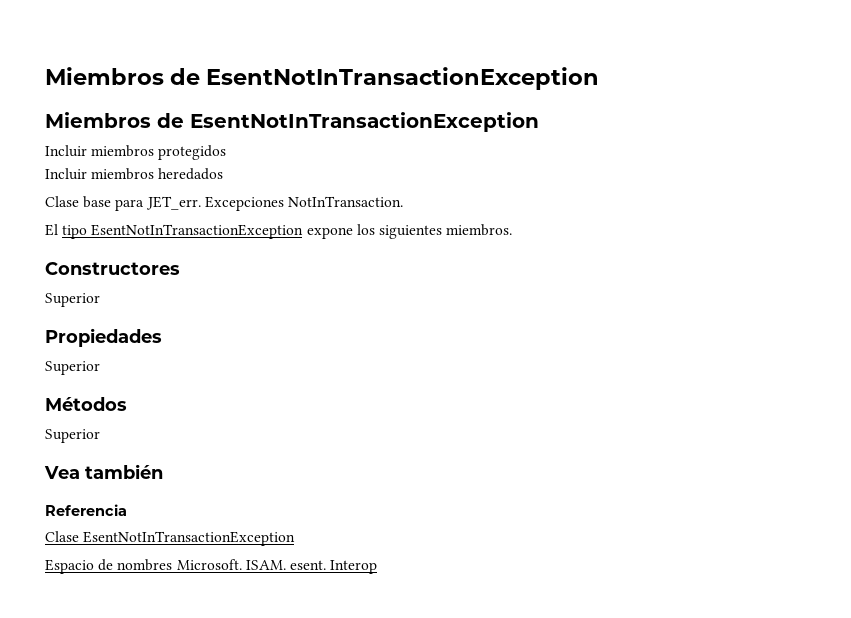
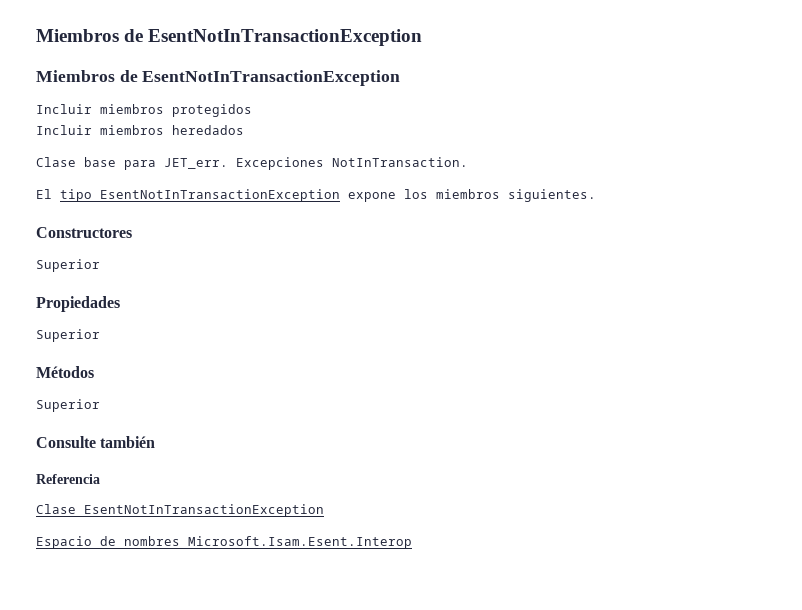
- El tipo EsentNotInTransactionException expone los siguientes miembros.
+ El tipo EsentNotInTransactionException expone los miembros siguientes.
- Vea también
+ Consulte también
- Espacio de nombres Microsoft. ISAM. esent. Interop
+ Espacio de nombres Microsoft.Isam.Esent.Interop

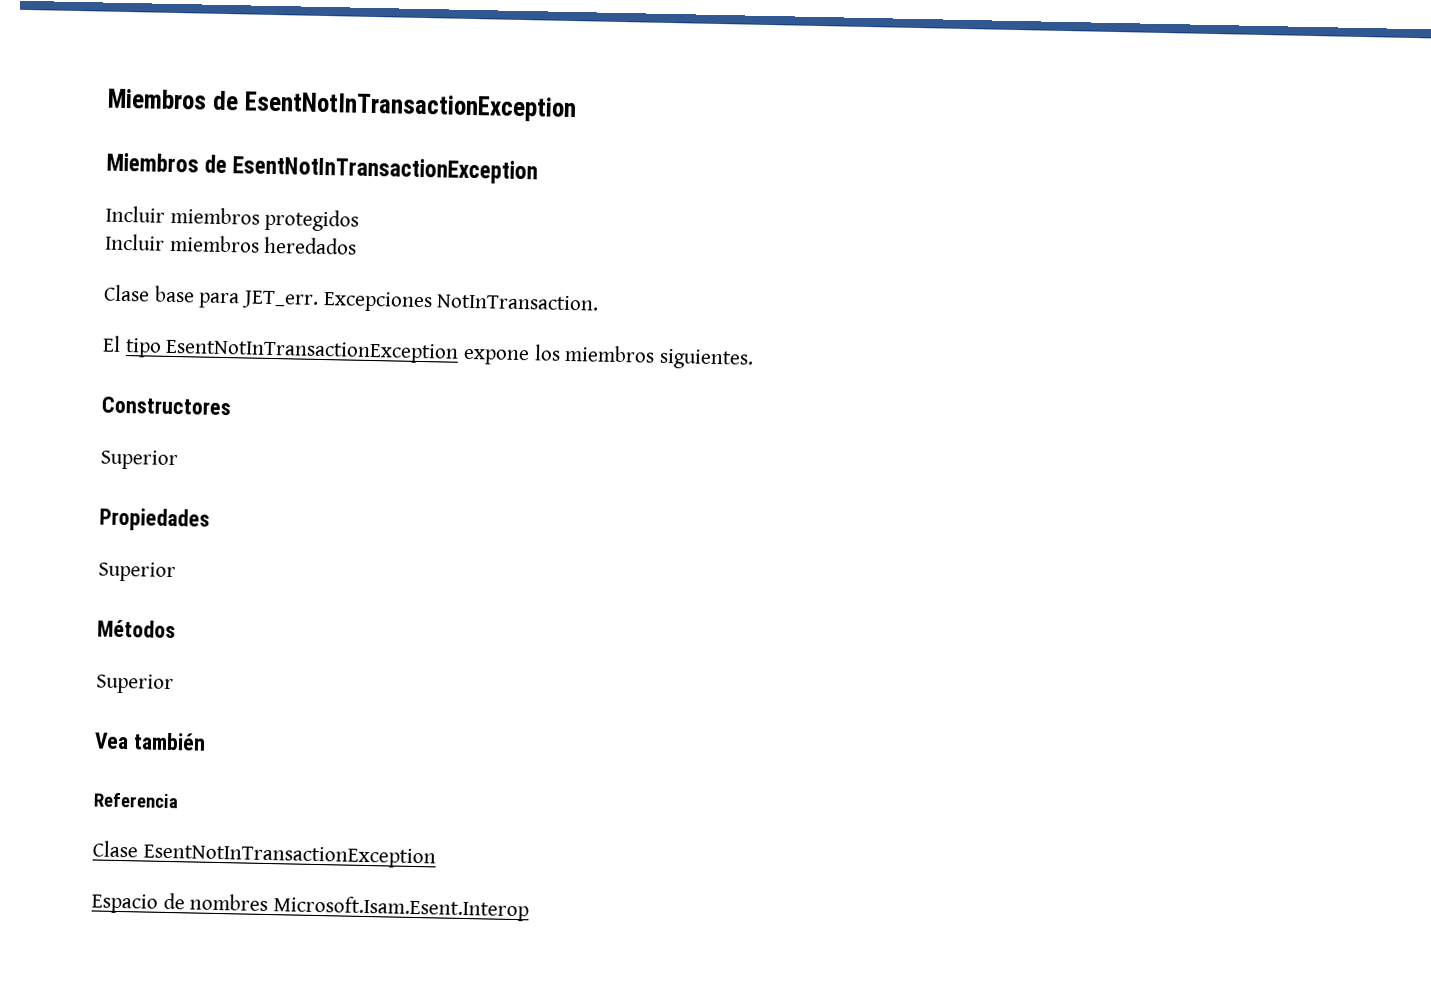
- Consulte también
+ Vea también

